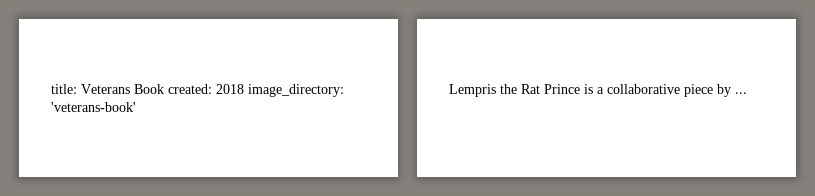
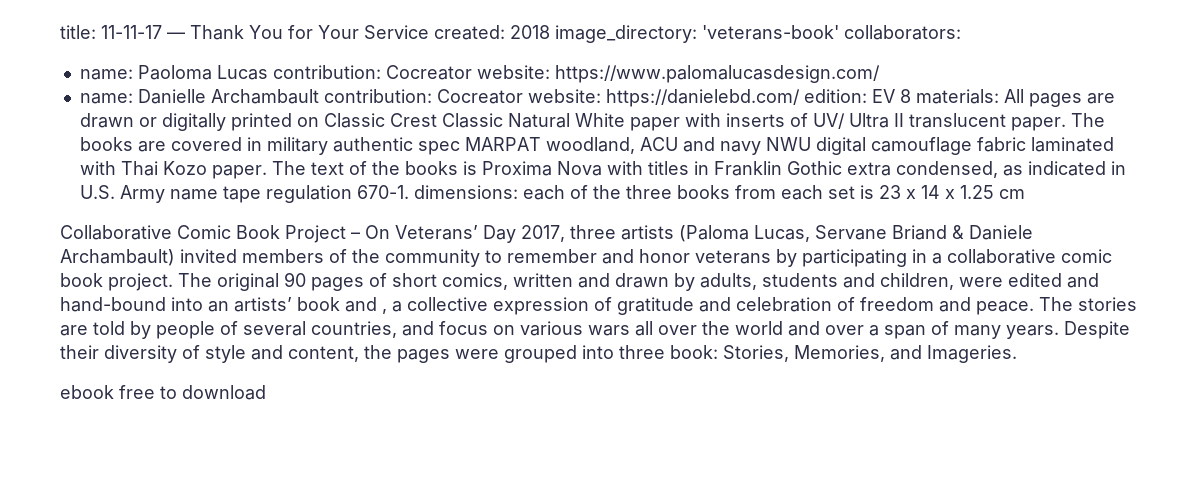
- title: Veterans Book created: 2018 image_directory: 'veterans-book'
- Lempris the Rat Prince is a collaborative piece by ...
+ title: 11-11-17 — Thank You for Your Service created: 2018 image_directory: 'veterans-book' collaborators:
+ name: Paoloma Lucas contribution: Cocreator website: https://www.palomalucasdesign.com/
+ name: Danielle Archambault contribution: Cocreator website: https://danielebd.com/ edition: EV 8 materials: All pages are drawn or digitally printed on Classic Crest Classic Natural White paper with inserts of UV/ Ultra II translucent paper. The books are covered in military authentic spec MARPAT woodland, ACU and navy NWU digital camouflage fabric laminated with Thai Kozo paper. The text of the books is Proxima Nova with titles in Franklin Gothic extra condensed, as indicated in U.S. Army name tape regulation 670-1. dimensions: each of the three books from each set is 23 x 14 x 1.25 cm
+ Collaborative Comic Book Project – On Veterans’ Day 2017, three artists (Paloma Lucas, Servane Briand & Daniele Archambault) invited members of the community to remember and honor veterans by participating in a collaborative comic book project. The original 90 pages of short comics, written and drawn by adults, students and children, were edited and hand-bound into an artists’ book and , a collective expression of gratitude and celebration of freedom and peace. The stories are told by people of several countries, and focus on various wars all over the world and over a span of many years. Despite their diversity of style and content, the pages were grouped into three book: Stories, Memories, and Imageries.
+ ebook free to download

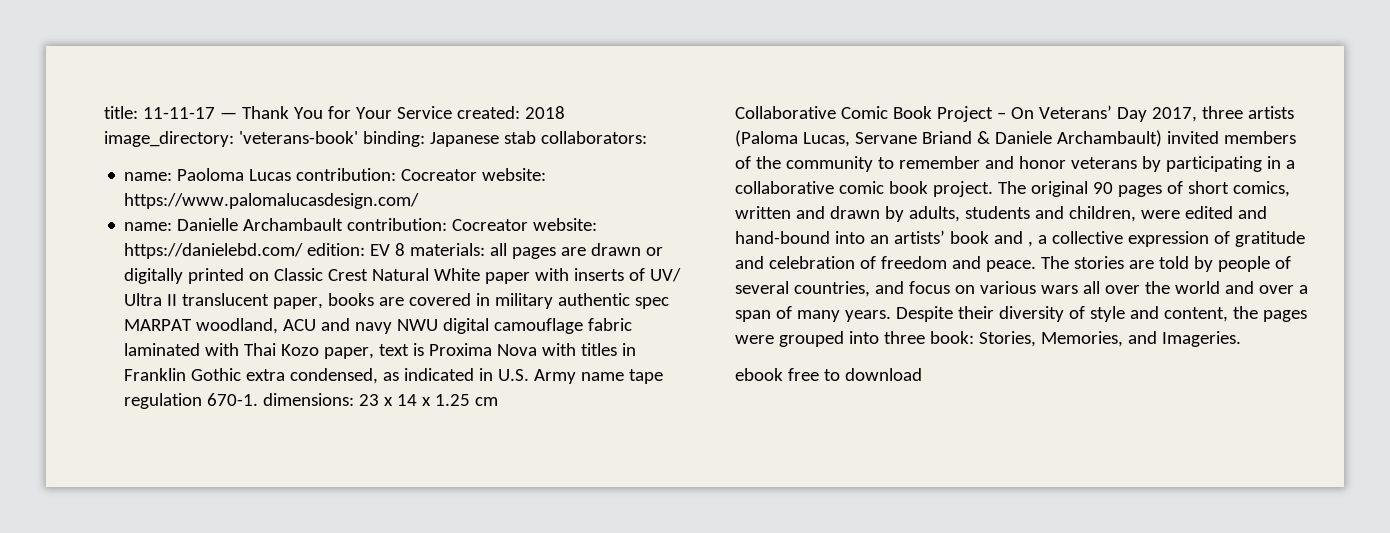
- title: 11-11-17 — Thank You for Your Service created: 2018 image_directory: 'veterans-book' collaborators:
+ title: 11-11-17 — Thank You for Your Service created: 2018 image_directory: 'veterans-book' binding: Japanese stab collaborators:
- All pages are drawn or digitally printed on Classic Crest Classic Natural White paper with inserts of UV/ Ultra II translucent paper. The books are covered in military authentic spec MARPAT woodland, ACU and navy NWU digital camouflage fabric laminated with Thai Kozo paper. The text of the books is Proxima Nova with titles in Franklin Gothic extra condensed, as indicated in U.S. Army name tape regulation 670-1. dimensions:
+ all pages are drawn or digitally printed on Classic Crest Natural White paper with inserts of UV/ Ultra II translucent paper, books are covered in military authentic spec MARPAT woodland, ACU and navy NWU digital camouflage fabric laminated with Thai Kozo paper, text is Proxima Nova with titles in Franklin Gothic extra condensed, as indicated in U.S. Army name tape regulation 670-1. dimensions:
- each of the three books from each set is 23 x 14 x 1.25 cm
+ 23 x 14 x 1.25 cm

